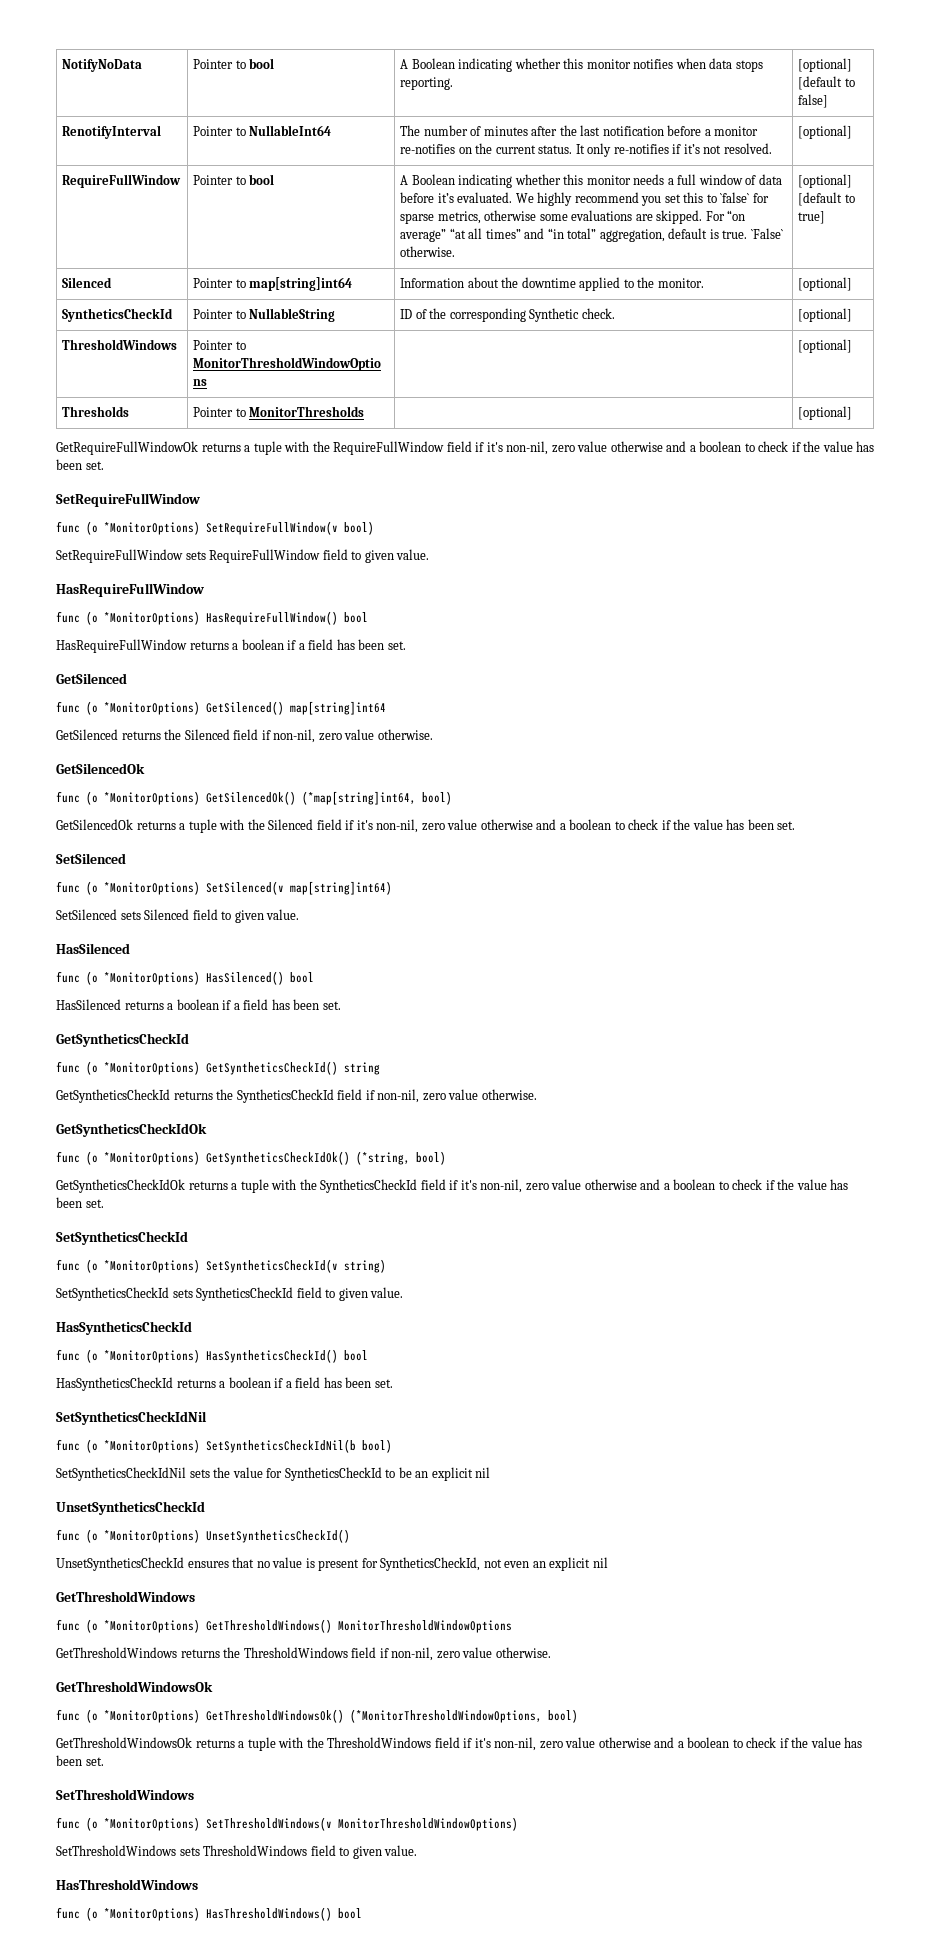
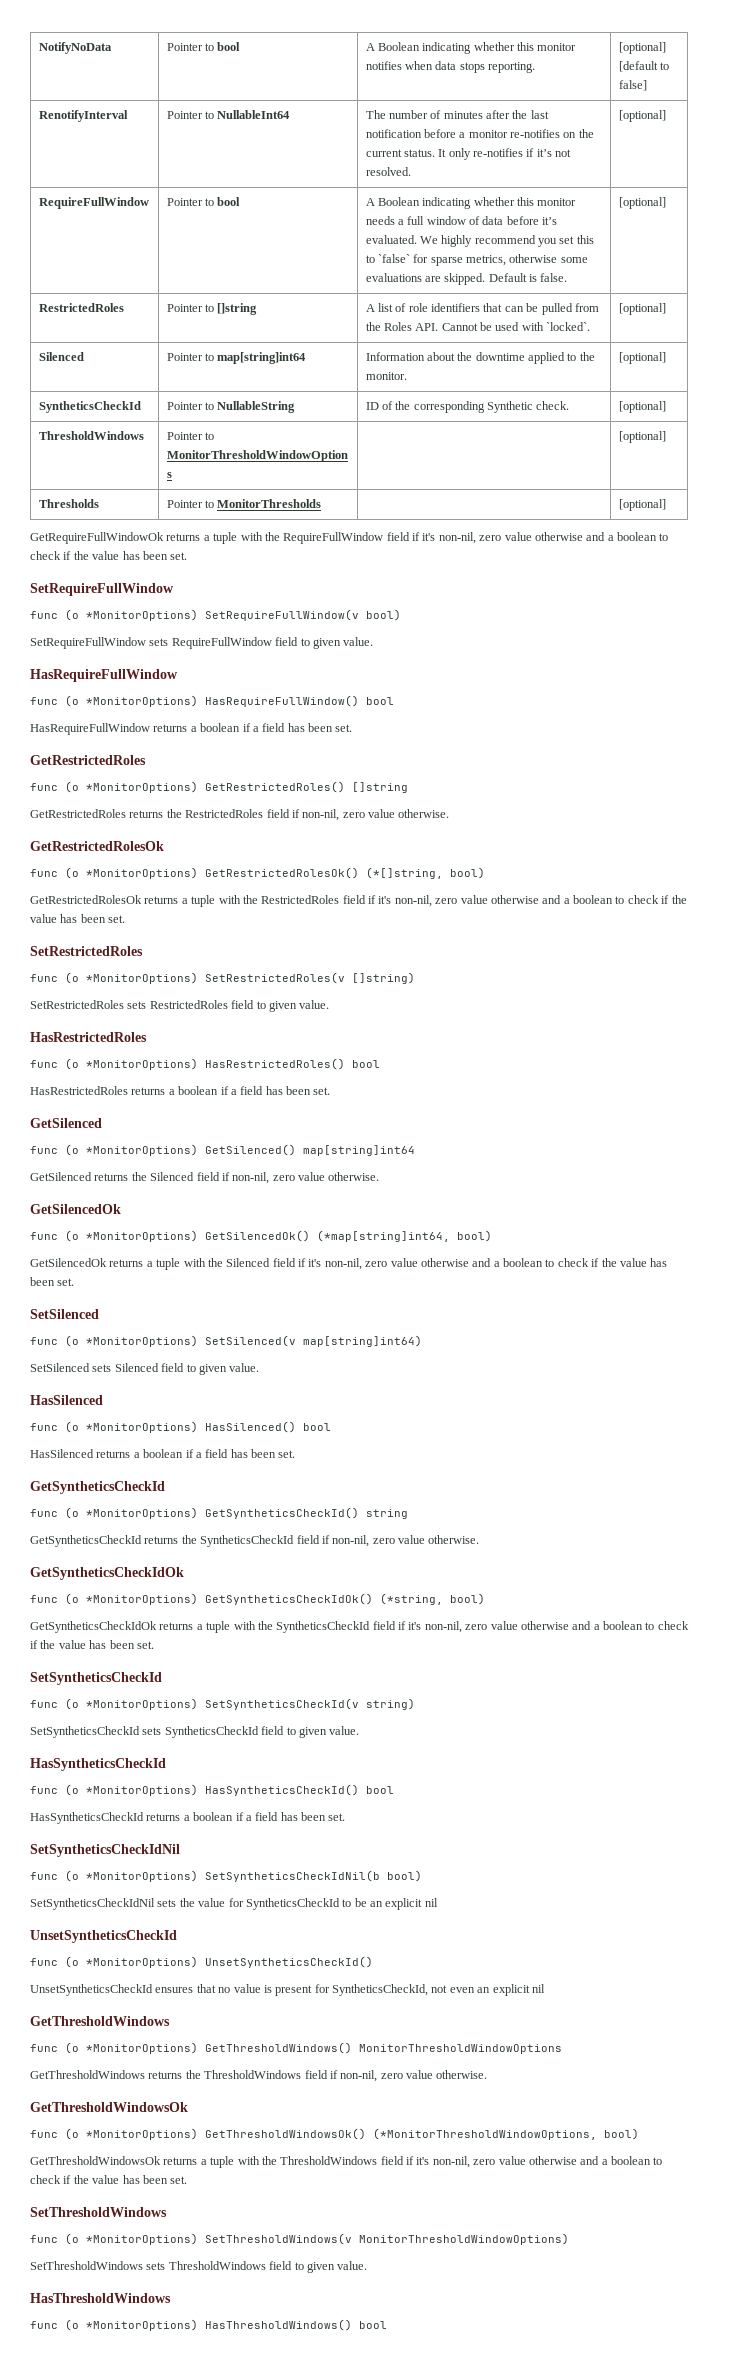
- For “on average” “at all times” and “in total” aggregation, default is true. `False` otherwise. | [optional] [default to true]
+ Default is false. | [optional]
+ RestrictedRoles | Pointer to []string | A list of role identifiers that can be pulled from the Roles API. Cannot be used with `locked`. | [optional]
  HasRequireFullWindow returns a boolean if a field has been set.
+ GetRestrictedRoles
+ func (o *MonitorOptions) GetRestrictedRoles() []string
+ GetRestrictedRoles returns the RestrictedRoles field if non-nil, zero value otherwise.
+ GetRestrictedRolesOk
+ func (o *MonitorOptions) GetRestrictedRolesOk() (*[]string, bool)
+ GetRestrictedRolesOk returns a tuple with the RestrictedRoles field if it's non-nil, zero value otherwise and a boolean to check if the value has been set.
+ SetRestrictedRoles
+ func (o *MonitorOptions) SetRestrictedRoles(v []string)
+ SetRestrictedRoles sets RestrictedRoles field to given value.
+ HasRestrictedRoles
+ func (o *MonitorOptions) HasRestrictedRoles() bool
+ HasRestrictedRoles returns a boolean if a field has been set.

